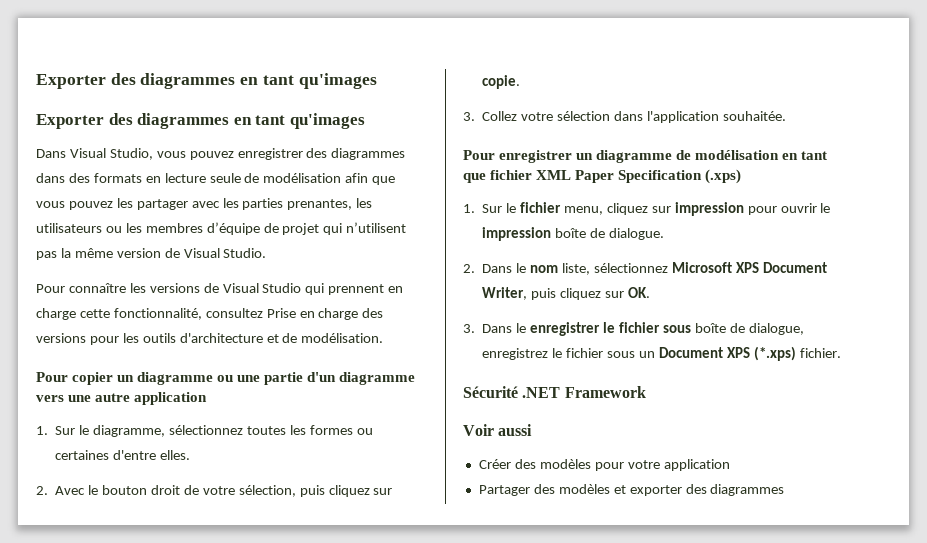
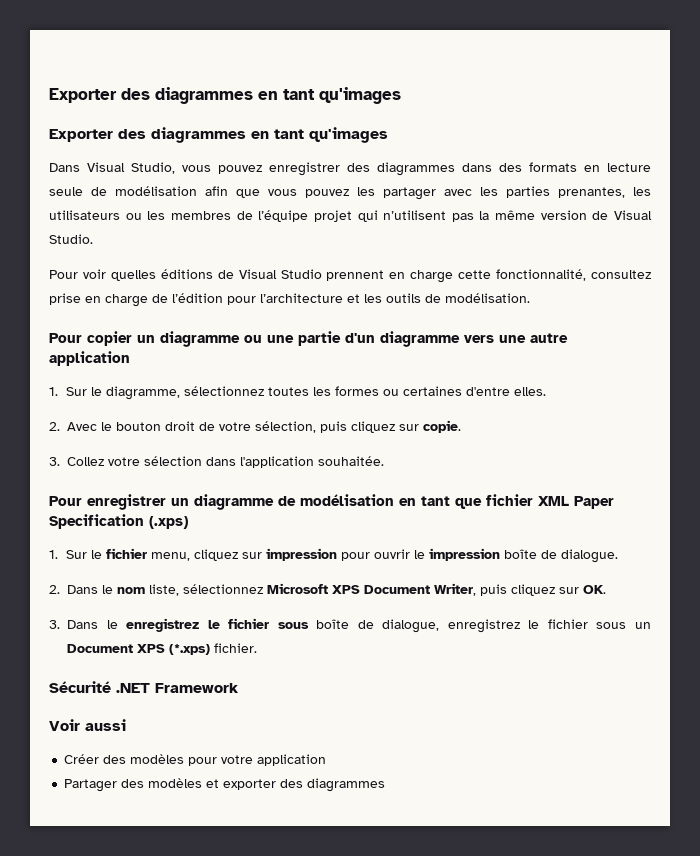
- Dans Visual Studio, vous pouvez enregistrer des diagrammes dans des formats en lecture seule de modélisation afin que vous pouvez les partager avec les parties prenantes, les utilisateurs ou les membres d’équipe de projet qui n’utilisent pas la même version de Visual Studio.
+ Dans Visual Studio, vous pouvez enregistrer des diagrammes dans des formats en lecture seule de modélisation afin que vous pouvez les partager avec les parties prenantes, les utilisateurs ou les membres de l’équipe projet qui n’utilisent pas la même version de Visual Studio.
- Pour connaître les versions de Visual Studio qui prennent en charge cette fonctionnalité, consultez Prise en charge des versions pour les outils d'architecture et de modélisation.
+ Pour voir quelles éditions de Visual Studio prennent en charge cette fonctionnalité, consultez prise en charge de l’édition pour l’architecture et les outils de modélisation.
- 3. Dans le enregistrer le fichier sous boîte de dialogue, enregistrez le fichier sous un Document XPS (*.xps) fichier.
+ 3. Dans le enregistrez le fichier sous boîte de dialogue, enregistrez le fichier sous un Document XPS (*.xps) fichier.

